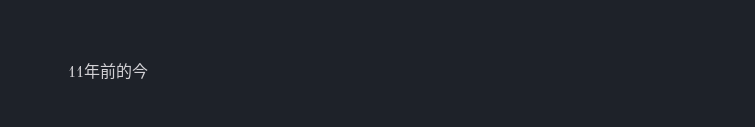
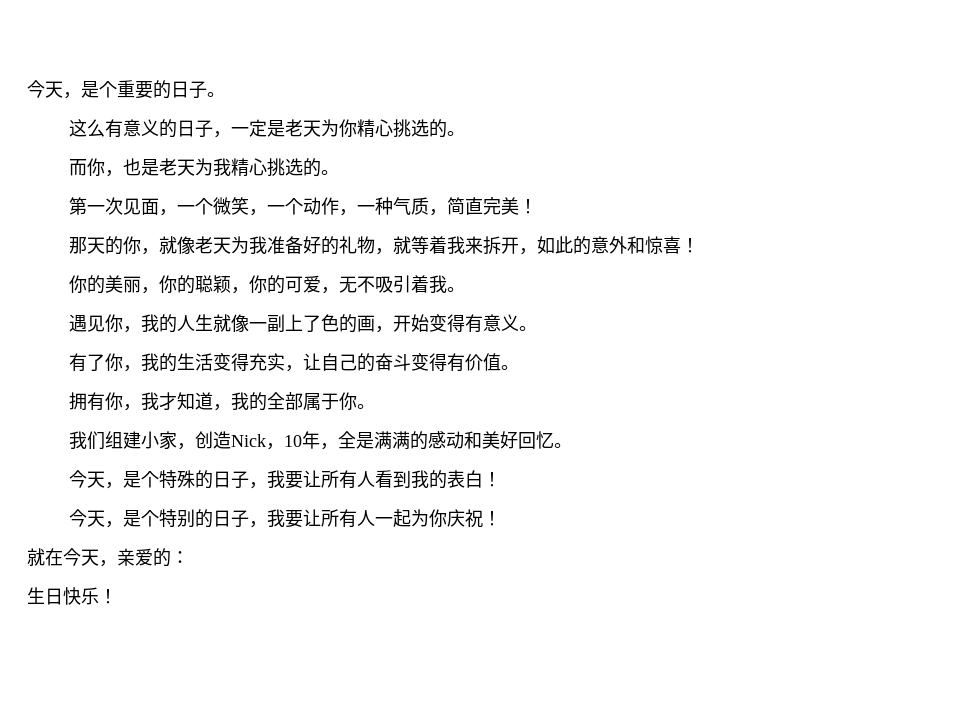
- 11年前的今
+ 今天，是个重要的日子。
+ 这么有意义的日子，一定是老天为你精心挑选的。
+ 而你，也是老天为我精心挑选的。
+ 第一次见面，一个微笑，一个动作，一种气质，简直完美！
+ 那天的你，就像老天为我准备好的礼物，就等着我来拆开，如此的意外和惊喜！
+ 你的美丽，你的聪颖，你的可爱，无不吸引着我。
+ 遇见你，我的人生就像一副上了色的画，开始变得有意义。
+ 有了你，我的生活变得充实，让自己的奋斗变得有价值。
+ 拥有你，我才知道，我的全部属于你。
+ 我们组建小家，创造Nick，10年，全是满满的感动和美好回忆。
+ 今天，是个特殊的日子，我要让所有人看到我的表白！
+ 今天，是个特别的日子，我要让所有人一起为你庆祝！
+ 就在今天，亲爱的：
+ 生日快乐！

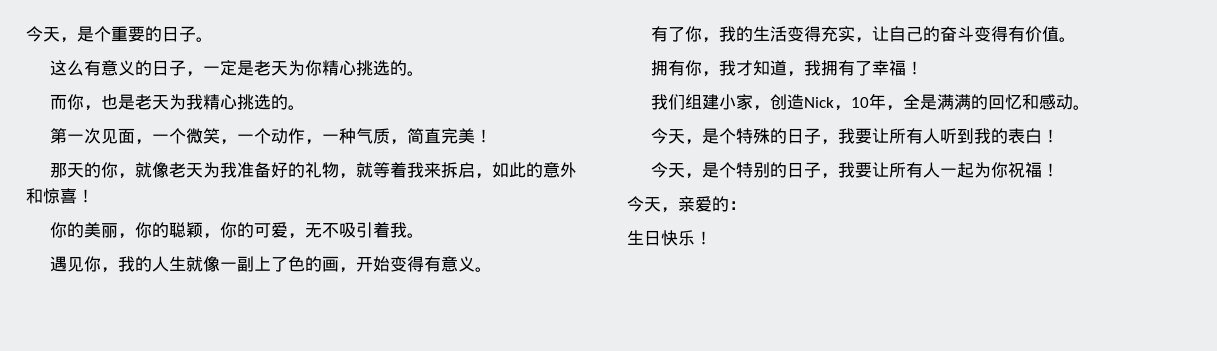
- 那天的你，就像老天为我准备好的礼物，就等着我来拆开，如此的意外和惊喜！
+ 那天的你，就像老天为我准备好的礼物，就等着我来拆启，如此的意外和惊喜！
- 拥有你，我才知道，我的全部属于你。
+ 拥有你，我才知道，我拥有了幸福！
- 我们组建小家，创造Nick，10年，全是满满的感动和美好回忆。
+ 我们组建小家，创造Nick，10年，全是满满的回忆和感动。
- 今天，是个特殊的日子，我要让所有人看到我的表白！
+ 今天，是个特殊的日子，我要让所有人听到我的表白！
- 今天，是个特别的日子，我要让所有人一起为你庆祝！
- 就在今天，亲爱的：
+ 今天，是个特别的日子，我要让所有人一起为你祝福！
+ 今天，亲爱的：

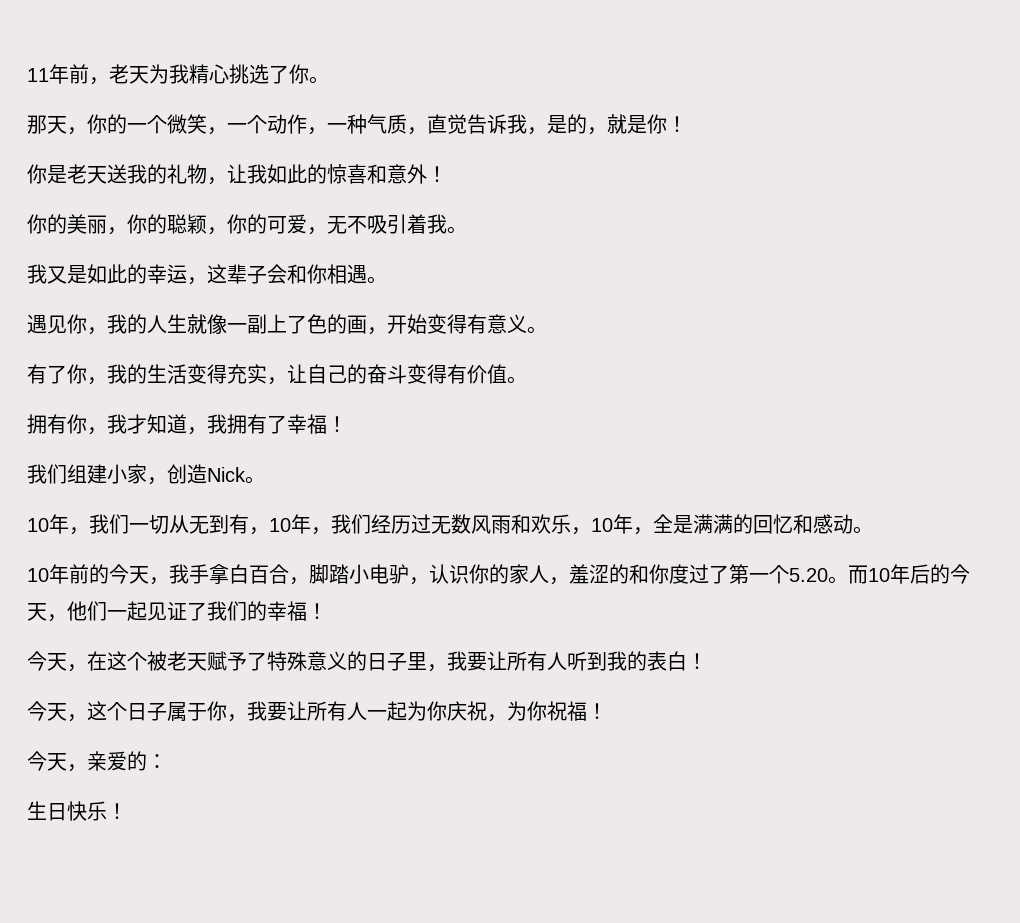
- 今天，是个重要的日子。
- 这么有意义的日子，一定是老天为你精心挑选的。
- 而你，也是老天为我精心挑选的。
- 第一次见面，一个微笑，一个动作，一种气质，简直完美！
- 那天的你，就像老天为我准备好的礼物，就等着我来拆启，如此的意外和惊喜！
+ 11年前，老天为我精心挑选了你。
+ 那天，你的一个微笑，一个动作，一种气质，直觉告诉我，是的，就是你！
+ 你是老天送我的礼物，让我如此的惊喜和意外！
+ 我又是如此的幸运，这辈子会和你相遇。
- 我们组建小家，创造Nick，10年，全是满满的回忆和感动。
+ 我们组建小家，创造Nick。
+ 10年，我们一切从无到有，10年，我们经历过无数风雨和欢乐，10年，全是满满的回忆和感动。
- 今天，是个特殊的日子，我要让所有人听到我的表白！
+ 10年前的今天，我手拿白百合，脚踏小电驴，认识你的家人，羞涩的和你度过了第一个5.20。而10年后的今天，他们一起见证了我们的幸福！
+ 今天，在这个被老天赋予了特殊意义的日子里，我要让所有人听到我的表白！
- 今天，是个特别的日子，我要让所有人一起为你祝福！
+ 今天，这个日子属于你，我要让所有人一起为你庆祝，为你祝福！

